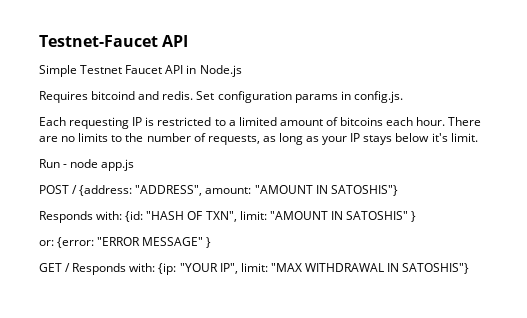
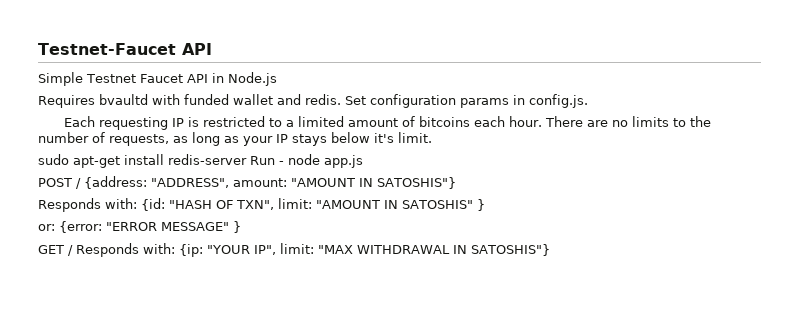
- Requires bitcoind and redis.
+ Requires bvaultd with funded wallet and redis.
- Run - node app.js
+ sudo apt-get install redis-server Run - node app.js

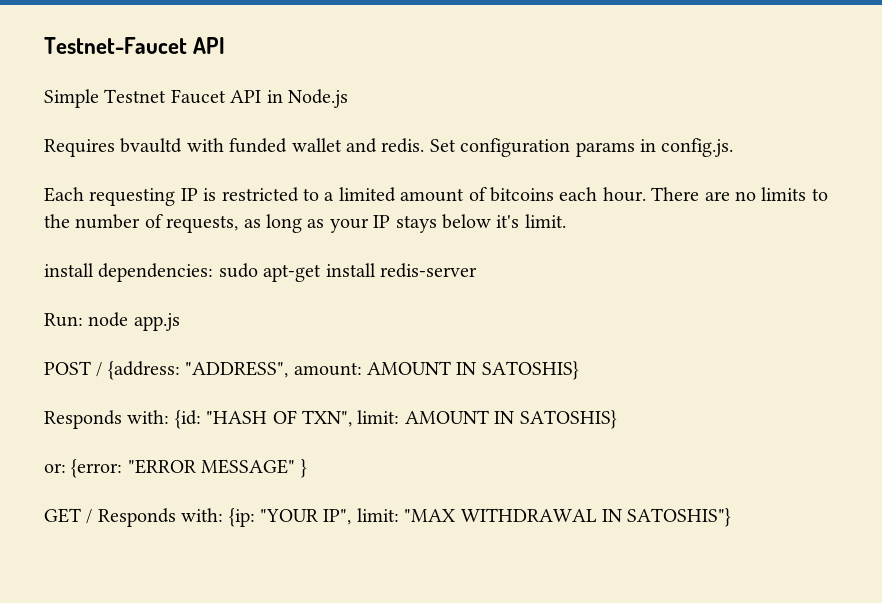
- sudo apt-get install redis-server Run - node app.js
+ install dependencies: sudo apt-get install redis-server
+ Run: node app.js
- POST / {address: "ADDRESS", amount: "AMOUNT IN SATOSHIS"}
+ POST / {address: "ADDRESS", amount: AMOUNT IN SATOSHIS}
- Responds with: {id: "HASH OF TXN", limit: "AMOUNT IN SATOSHIS" }
+ Responds with: {id: "HASH OF TXN", limit: AMOUNT IN SATOSHIS}

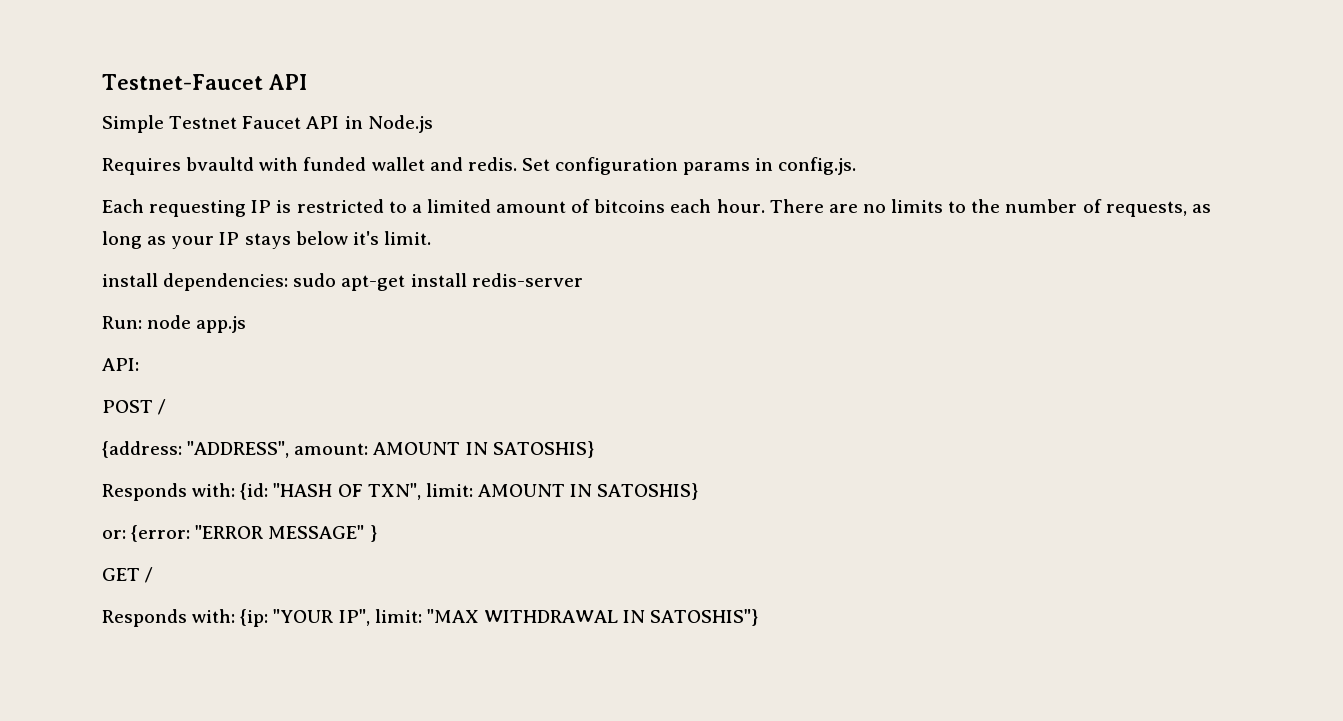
+ API:
- POST / {address: "ADDRESS", amount: AMOUNT IN SATOSHIS}
+ POST /
+ {address: "ADDRESS", amount: AMOUNT IN SATOSHIS}
- GET / Responds with: {ip: "YOUR IP", limit: "MAX WITHDRAWAL IN SATOSHIS"}
+ GET /
+ Responds with: {ip: "YOUR IP", limit: "MAX WITHDRAWAL IN SATOSHIS"}

